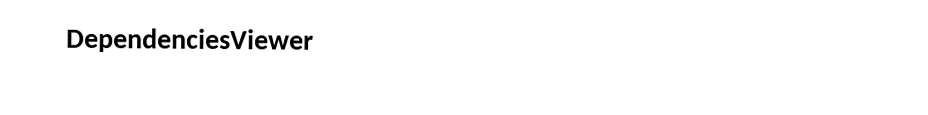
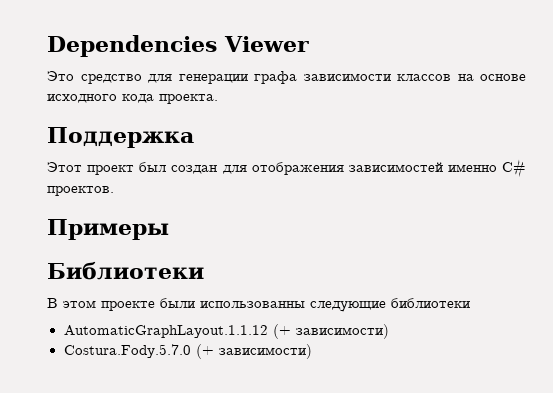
- DependenciesViewer
+ Dependencies Viewer
+ Это средство для генерации графа зависимости классов на основе исходного кода проекта.
+ Поддержка
+ Этот проект был создан для отображения зависимостей именно C# проектов.
+ Примеры
+ Библиотеки
+ В этом проекте были использованны следующие библиотеки
+ AutomaticGraphLayout.1.1.12 (+ зависимости)
+ Costura.Fody.5.7.0 (+ зависимости)

